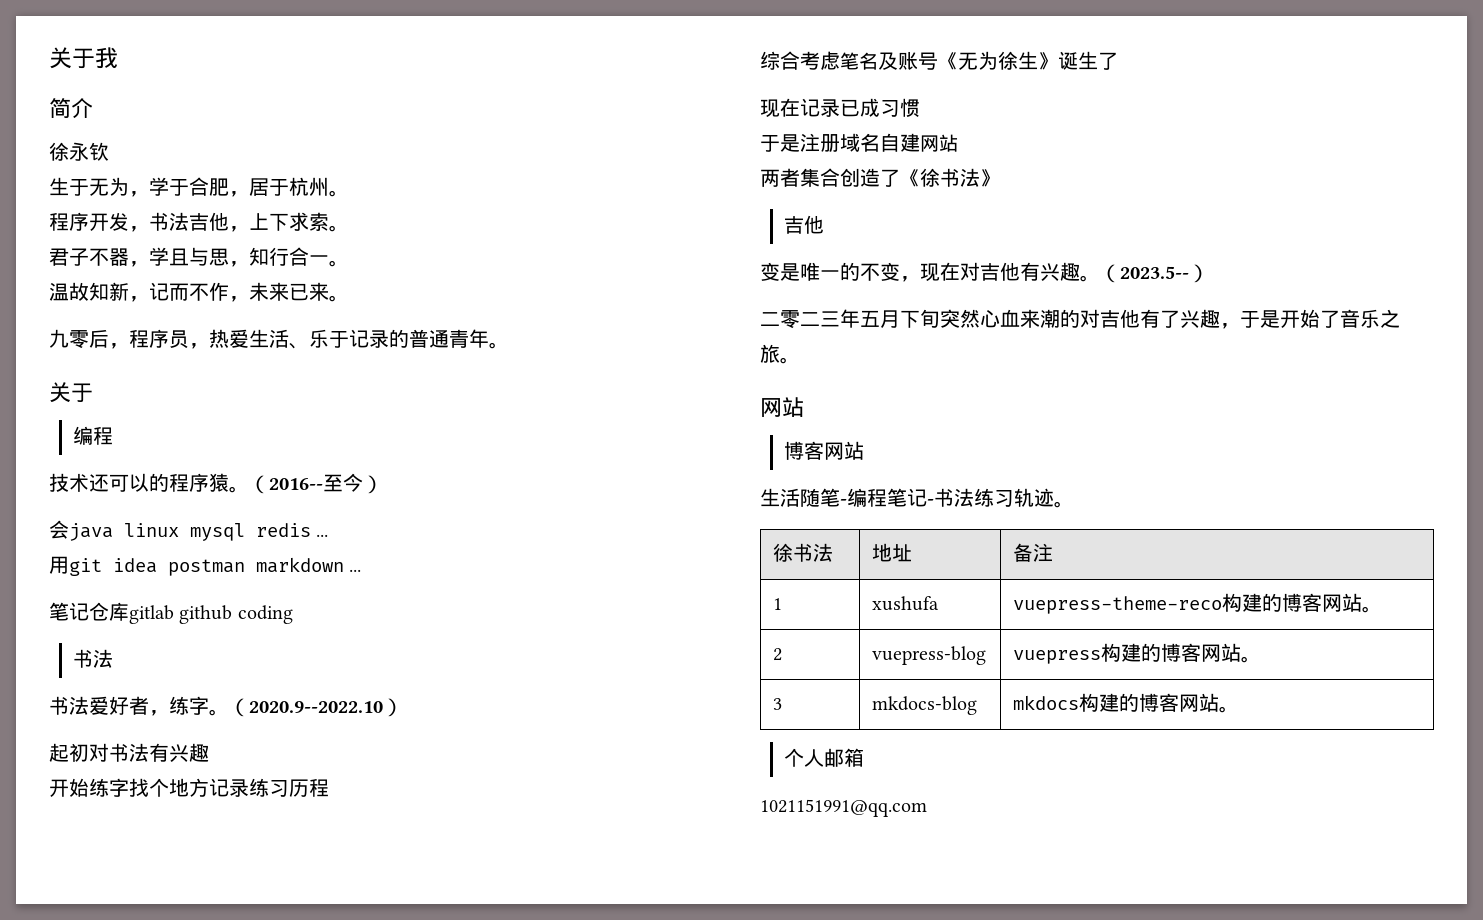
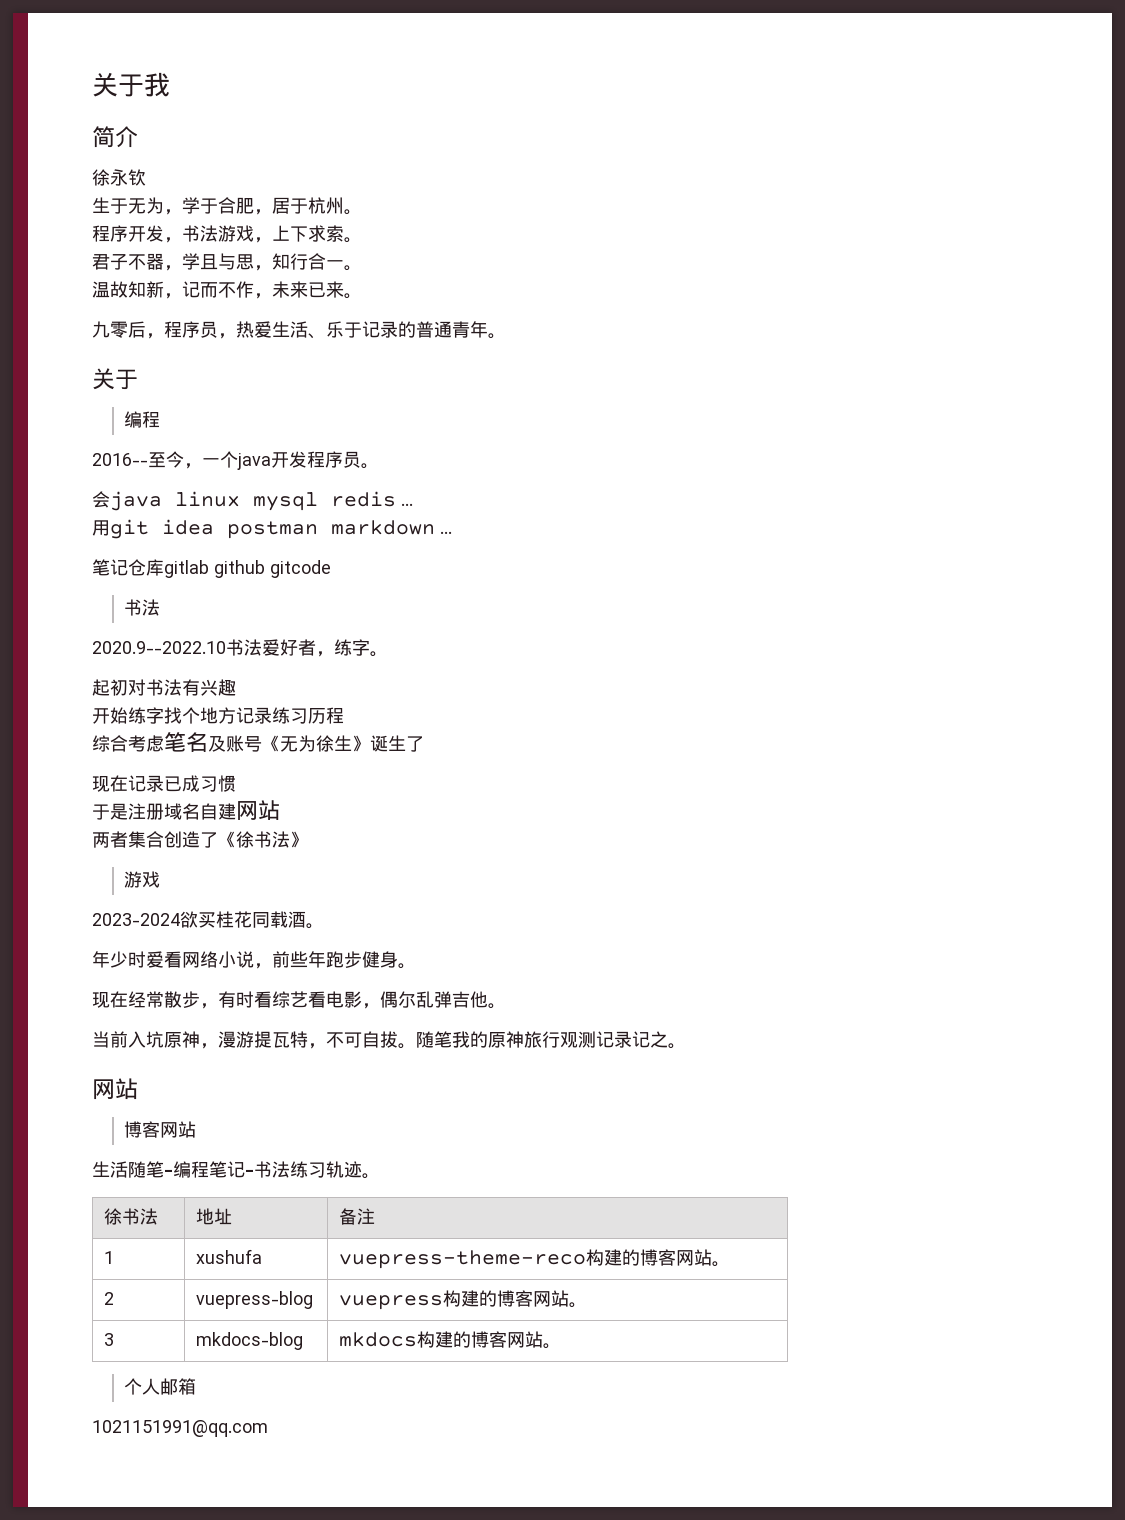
- 程序开发，书法吉他，上下求索。
+ 程序开发，书法游戏，上下求索。
- 技术还可以的程序猿。（2016--至今）
+ 2016--至今，一个java开发程序员。
- 笔记仓库gitlab github coding
+ 笔记仓库gitlab github gitcode
- 书法爱好者，练字。（2020.9--2022.10）
+ 2020.9--2022.10书法爱好者，练字。
  两者集合创造了《徐书法》
- 吉他
- 变是唯一的不变，现在对吉他有兴趣。（2023.5--）
- 二零二三年五月下旬突然心血来潮的对吉他有了兴趣，于是开始了音乐之旅。
+ 游戏
+ 2023-2024欲买桂花同载酒。
+ 年少时爱看网络小说，前些年跑步健身。
+ 现在经常散步，有时看综艺看电影，偶尔乱弹吉他。
+ 当前入坑原神，漫游提瓦特，不可自拔。随笔我的原神旅行观测记录记之。

